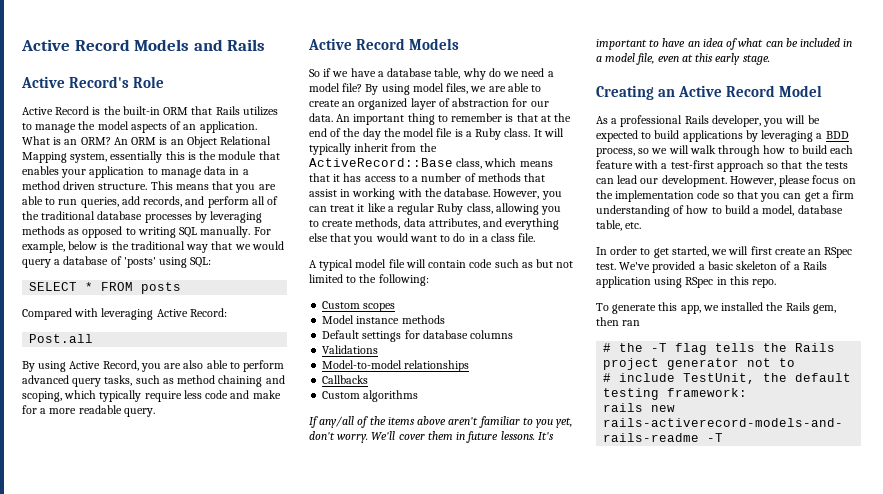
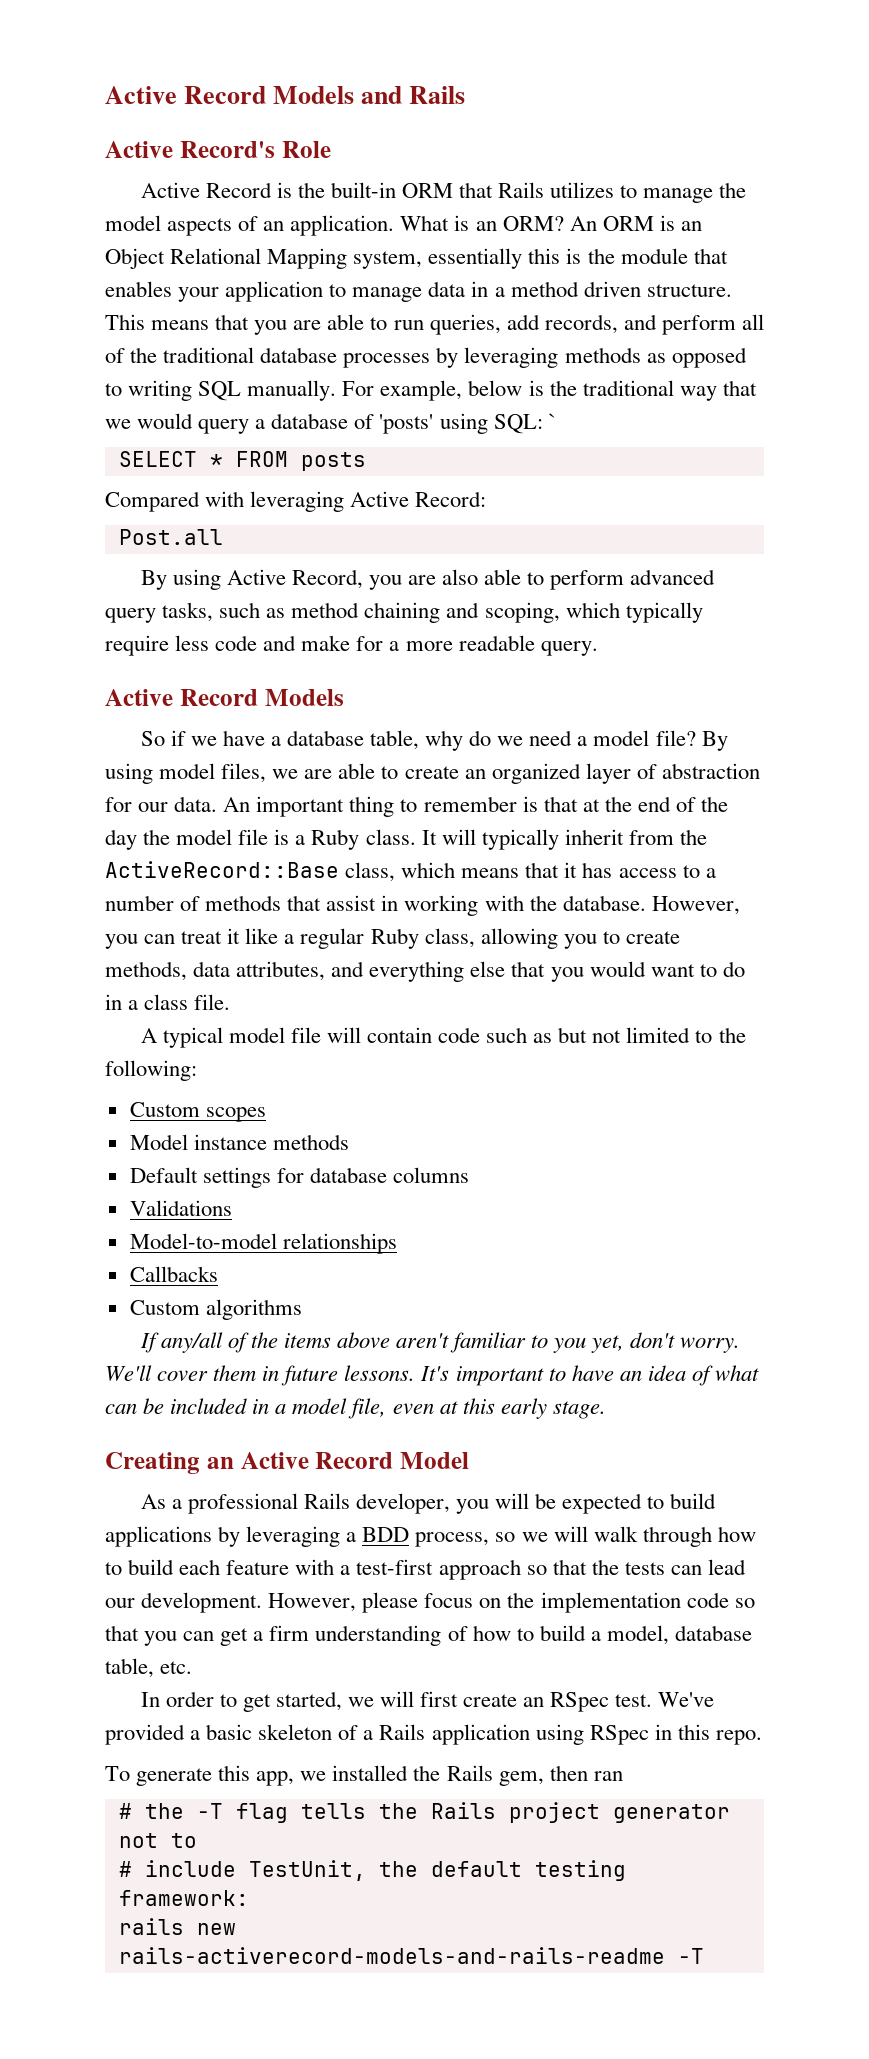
- For example, below is the traditional way that we would query a database of 'posts' using SQL:
+ For example, below is the traditional way that we would query a database of 'posts' using SQL: `

